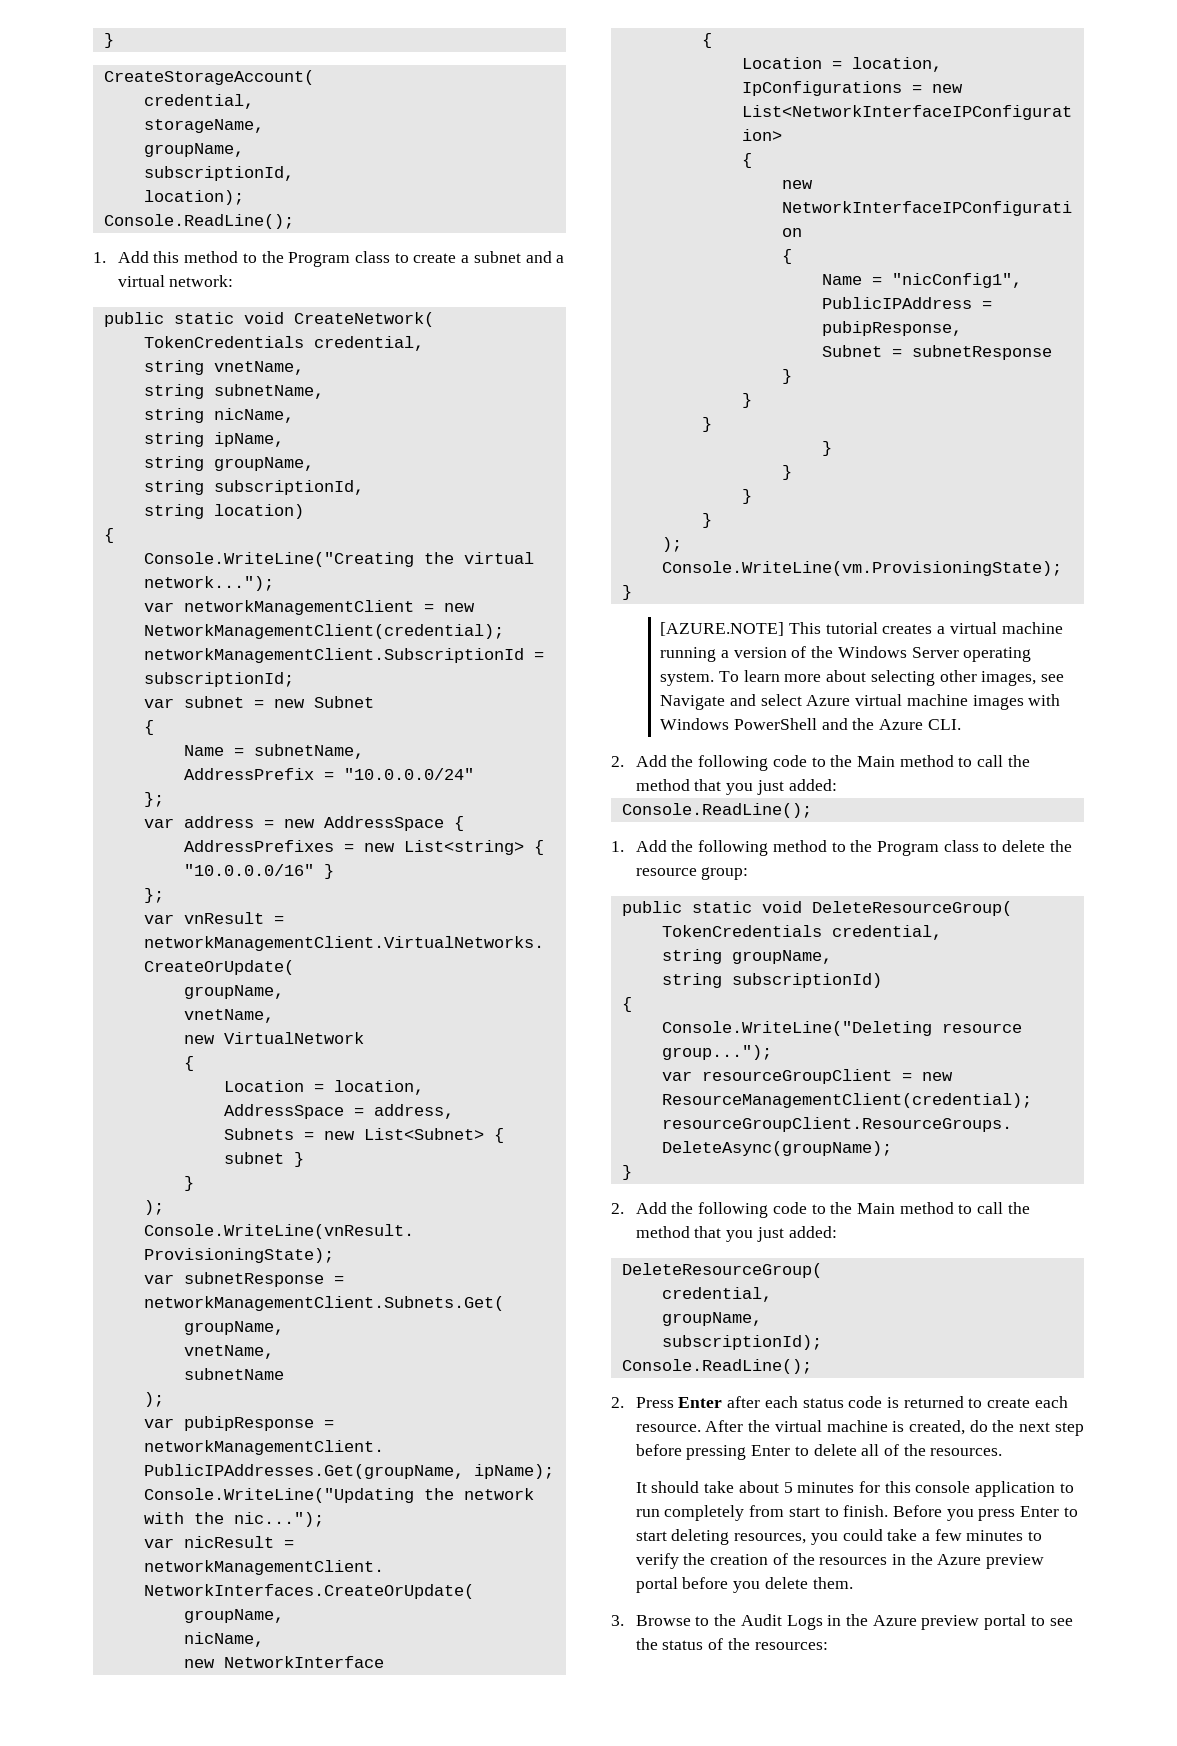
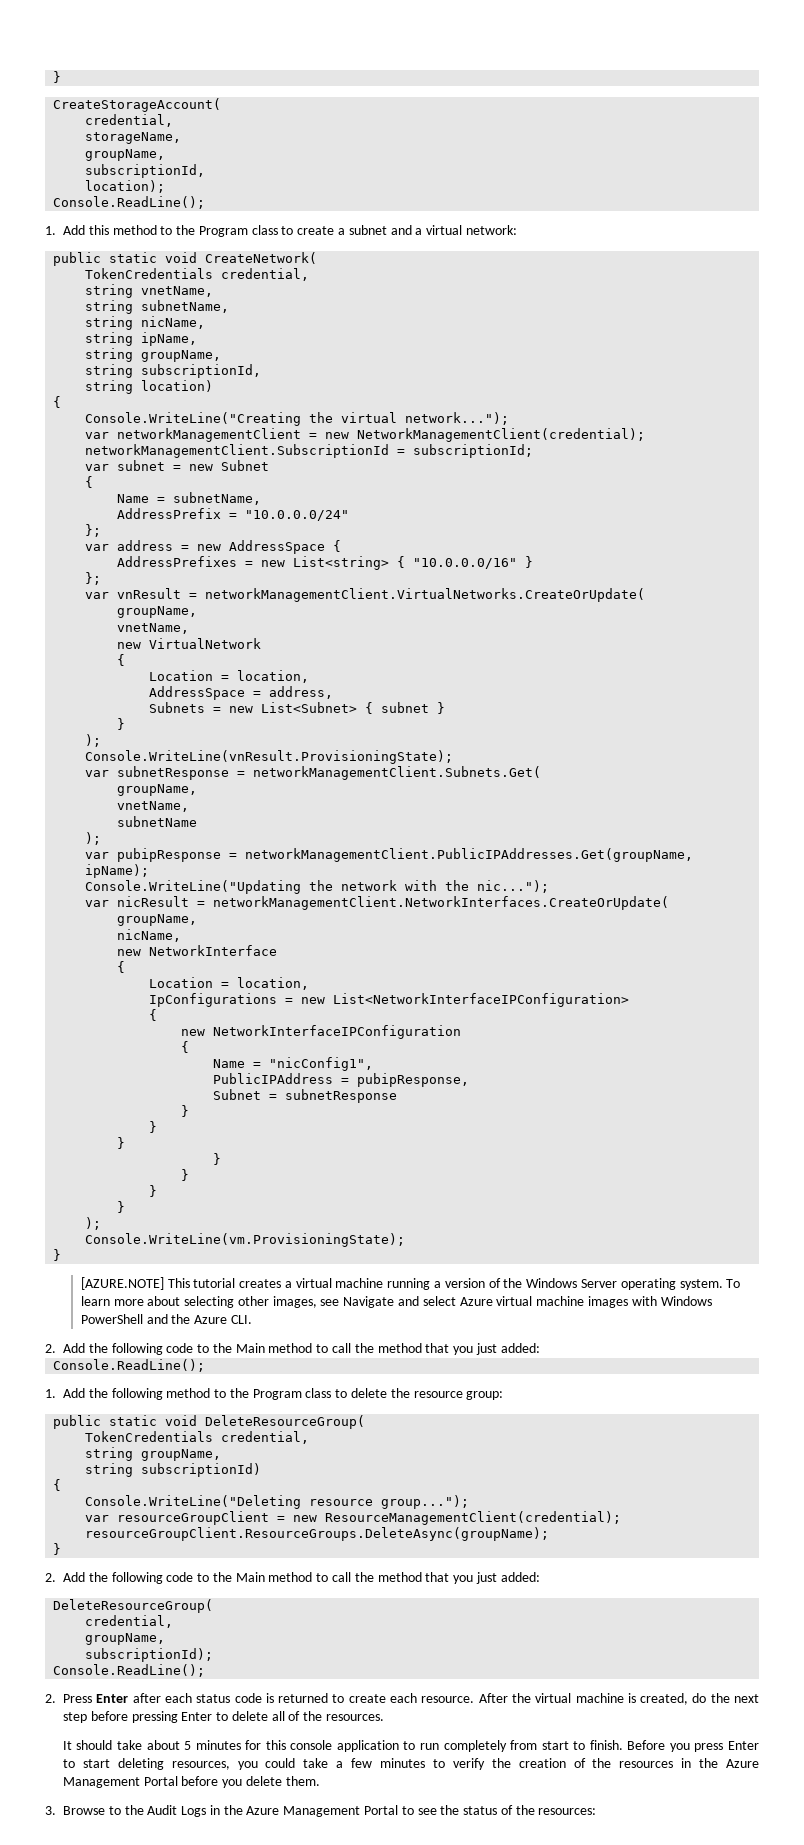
- Before you press Enter to start deleting resources, you could take a few minutes to verify the creation of the resources in the Azure preview portal before you delete them.
+ Before you press Enter to start deleting resources, you could take a few minutes to verify the creation of the resources in the Azure Management Portal before you delete them.
- 3. Browse to the Audit Logs in the Azure preview portal to see the status of the resources:
+ 3. Browse to the Audit Logs in the Azure Management Portal to see the status of the resources:

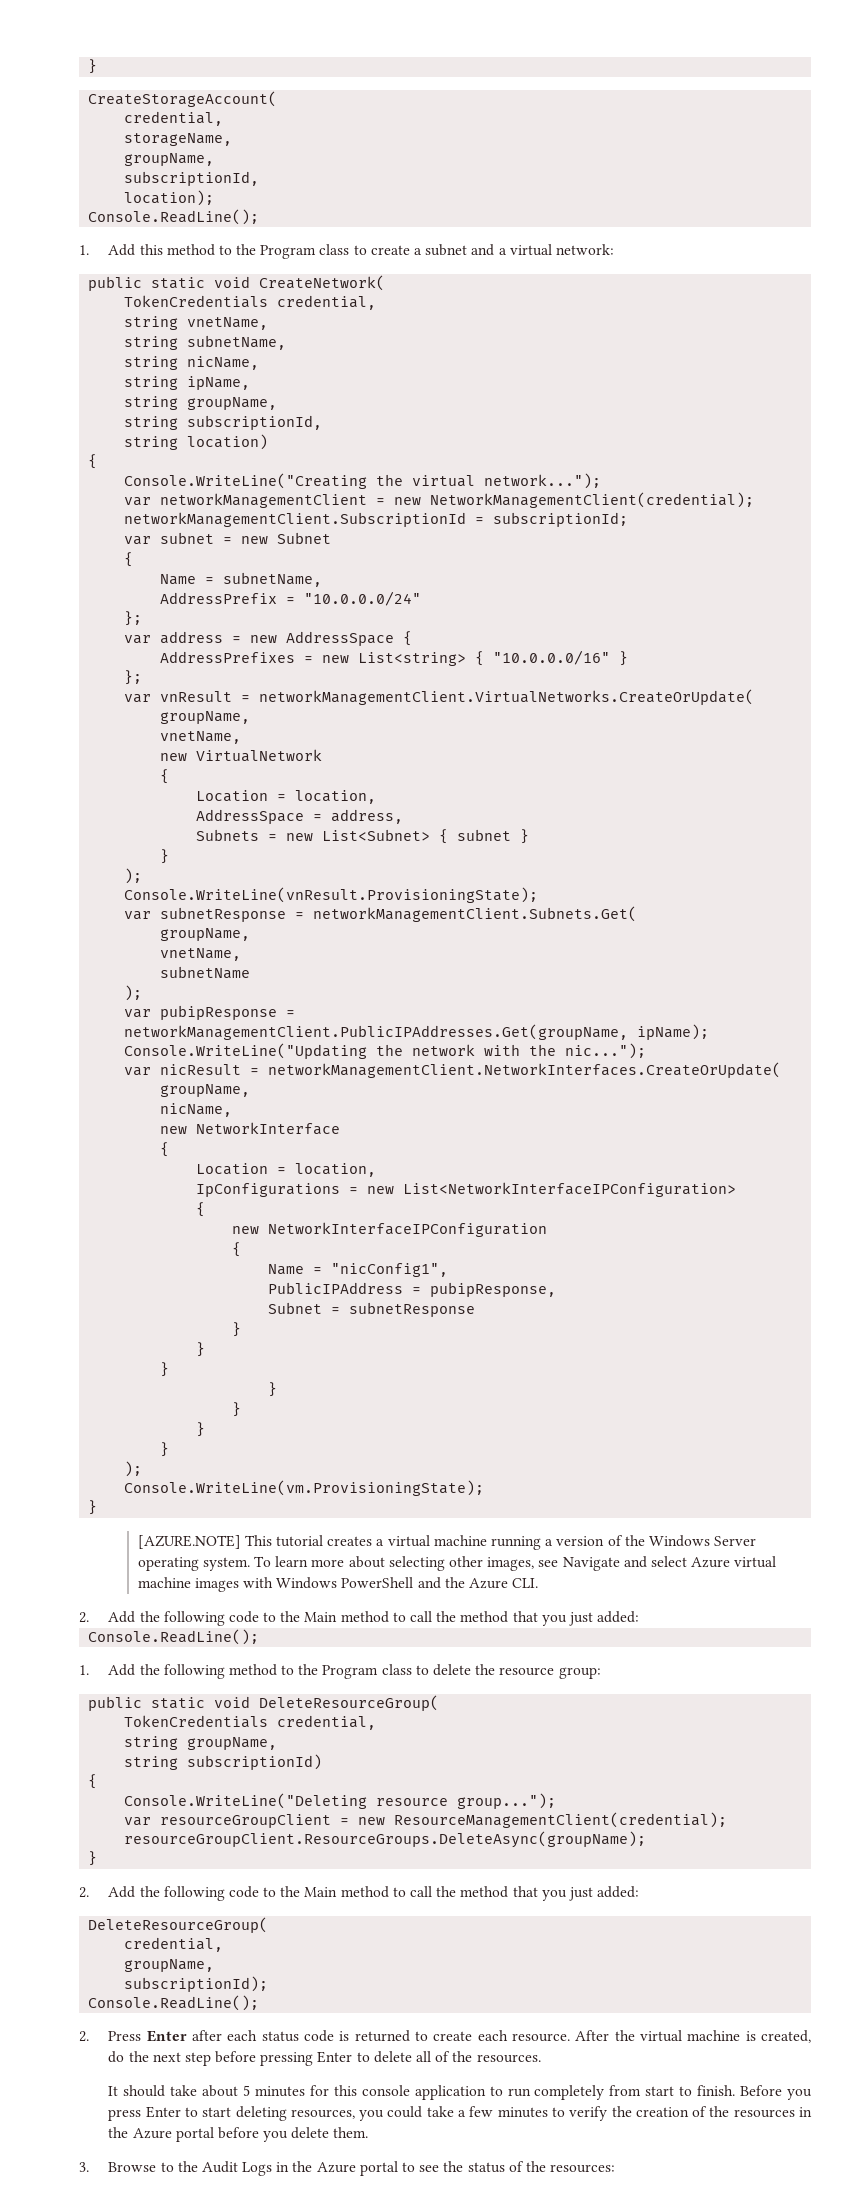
- Before you press Enter to start deleting resources, you could take a few minutes to verify the creation of the resources in the Azure Management Portal before you delete them.
+ Before you press Enter to start deleting resources, you could take a few minutes to verify the creation of the resources in the Azure portal before you delete them.
- 3. Browse to the Audit Logs in the Azure Management Portal to see the status of the resources:
+ 3. Browse to the Audit Logs in the Azure portal to see the status of the resources:

